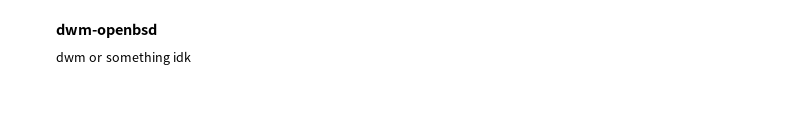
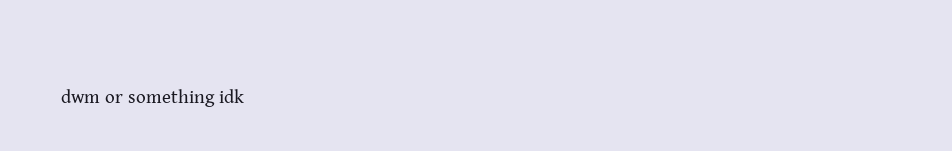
- dwm-openbsd

